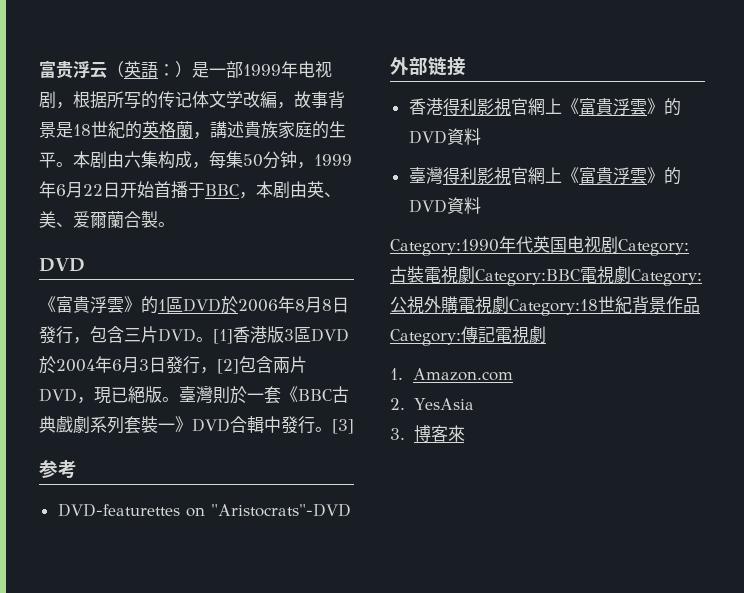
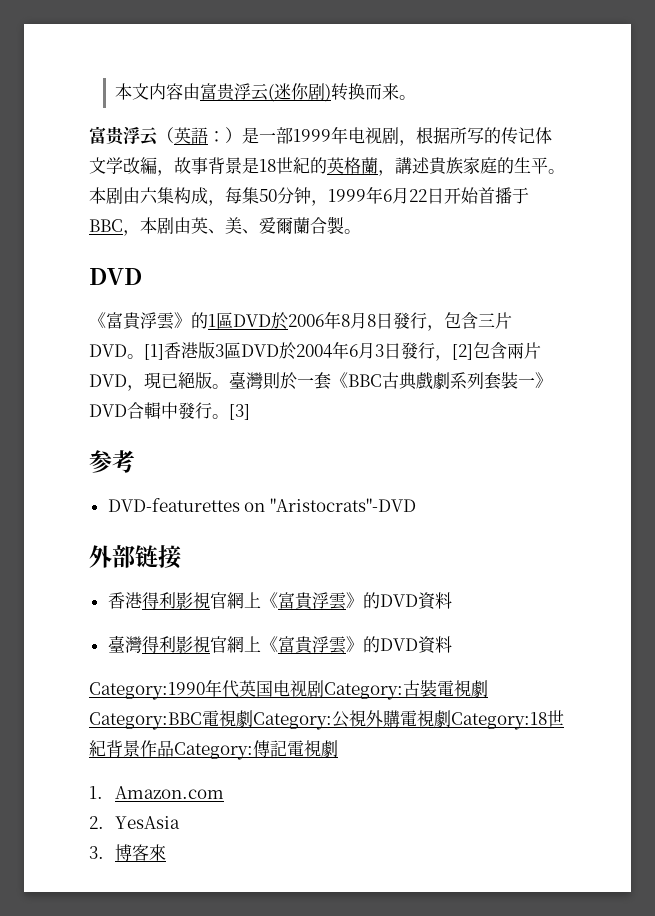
+ 本文内容由富贵浮云(迷你剧)转换而来。

